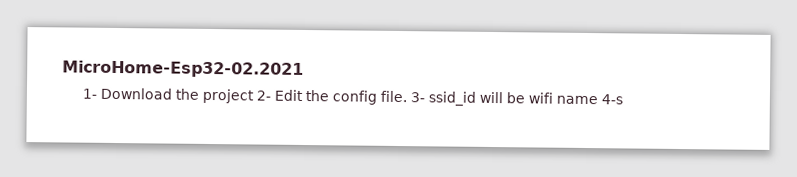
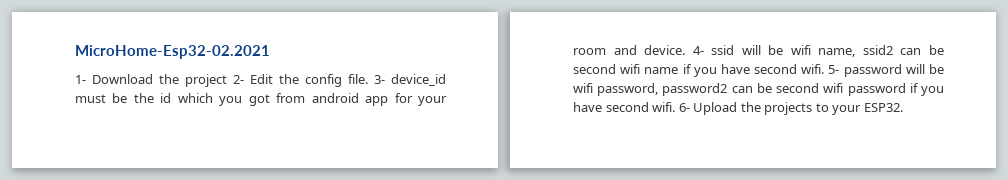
- 3- ssid_id will be wifi name 4-s
+ 3- device_id must be the id which you got from android app for your room and device. 4- ssid will be wifi name, ssid2 can be second wifi name if you have second wifi. 5- password will be wifi password, password2 can be second wifi password if you have second wifi. 6- Upload the projects to your ESP32.

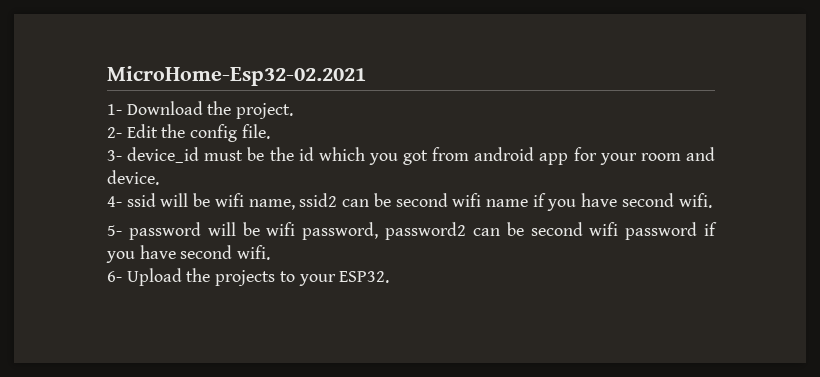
- 1- Download the project 2- Edit the config file. 3- device_id must be the id which you got from android app for your room and device. 4- ssid will be wifi name, ssid2 can be second wifi name if you have second wifi. 5- password will be wifi password, password2 can be second wifi password if you have second wifi. 6- Upload the projects to your ESP32.
+ 1- Download the project.
+ 2- Edit the config file.
+ 3- device_id must be the id which you got from android app for your room and device.
+ 4- ssid will be wifi name, ssid2 can be second wifi name if you have second wifi.
+ 5- password will be wifi password, password2 can be second wifi password if you have second wifi.
+ 6- Upload the projects to your ESP32.

